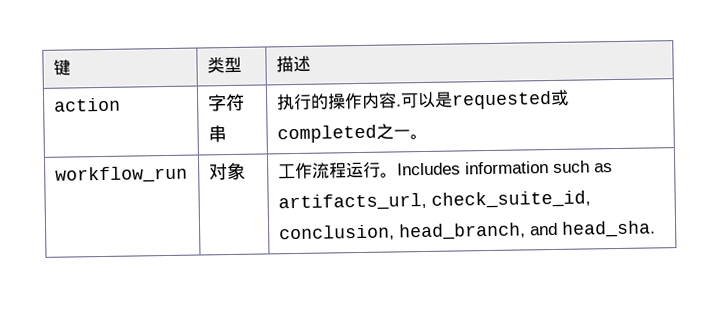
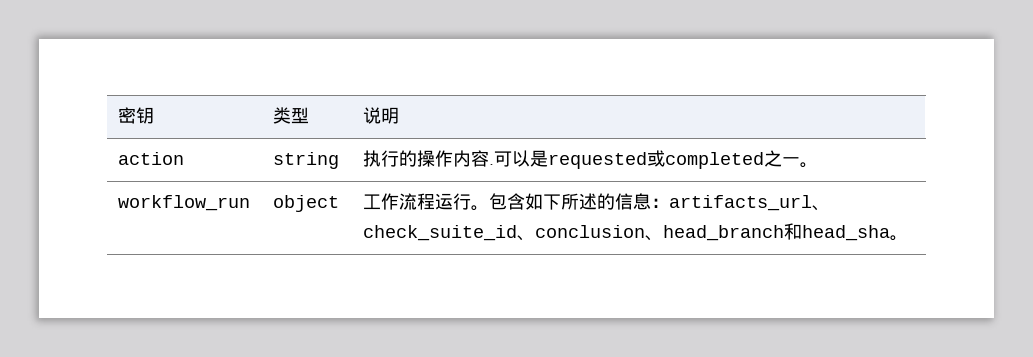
- 键 | 类型 | 描述
+ 密钥 | 类型 | 说明
- action | 字符串 | 执行的操作内容.可以是requested或completed之一。
+ action | string | 执行的操作内容.可以是requested或completed之一。
- workflow_run | 对象 | 工作流程运行。Includes information such as artifacts_url, check_suite_id, conclusion, head_branch, and head_sha.
+ workflow_run | object | 工作流程运行。包含如下所述的信息：artifacts_url、check_suite_id、conclusion、head_branch和head_sha。

